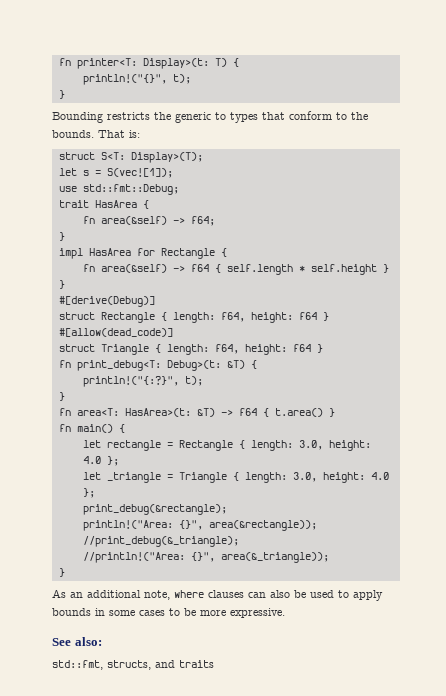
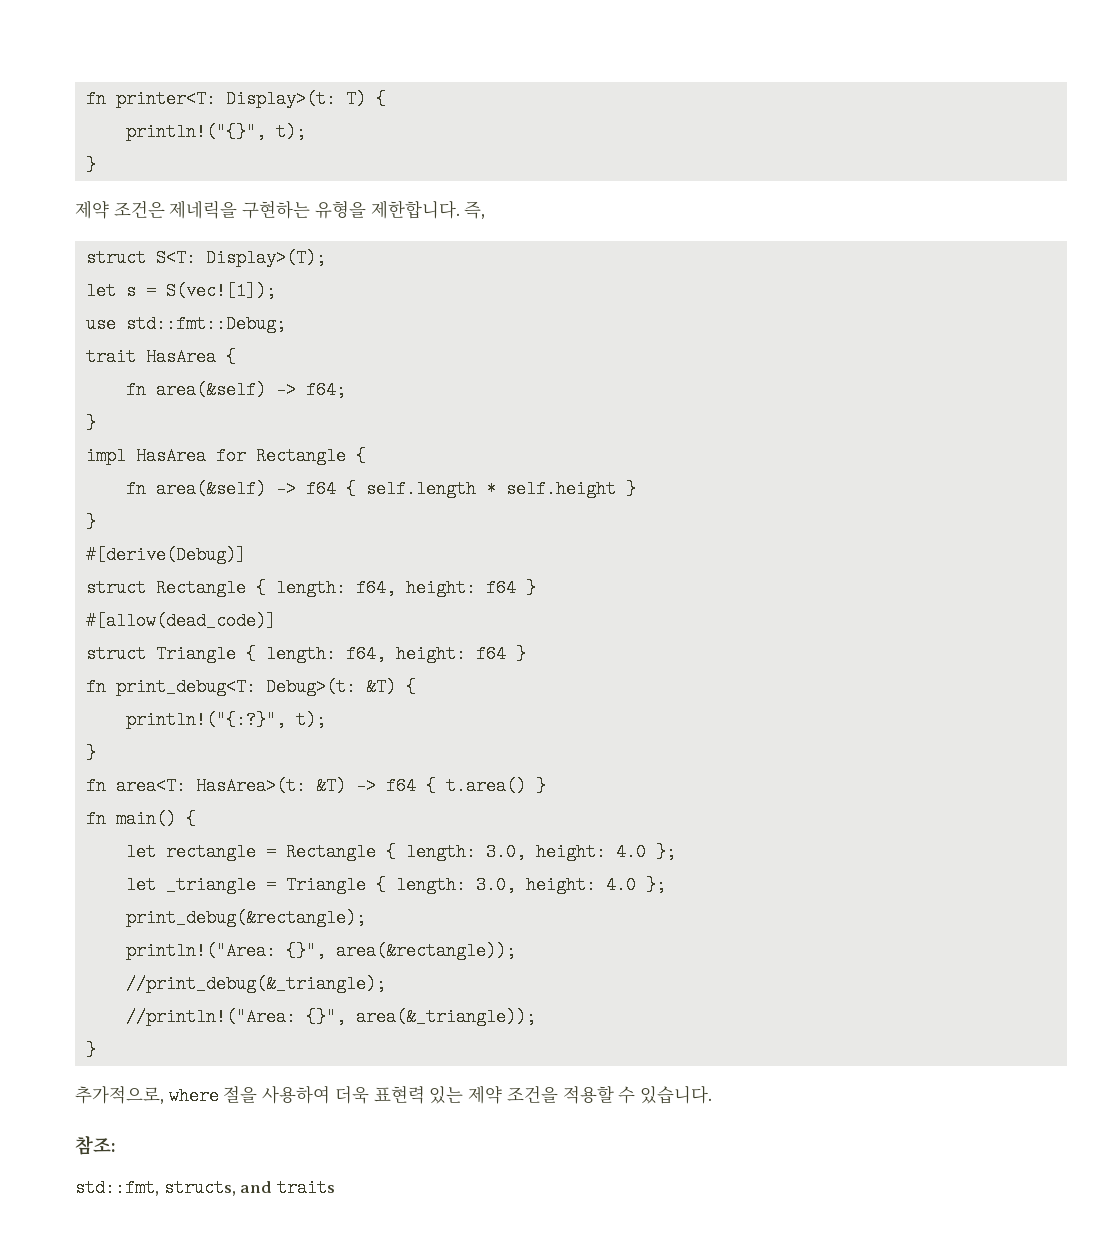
- Bounding restricts the generic to types that conform to the bounds. That is:
+ 제약 조건은 제네릭을 구현하는 유형을 제한합니다. 즉,
- As an additional note, where clauses can also be used to apply bounds in some cases to be more expressive.
- See also:
+ 추가적으로, where 절을 사용하여 더욱 표현력 있는 제약 조건을 적용할 수 있습니다.
+ 참조:

